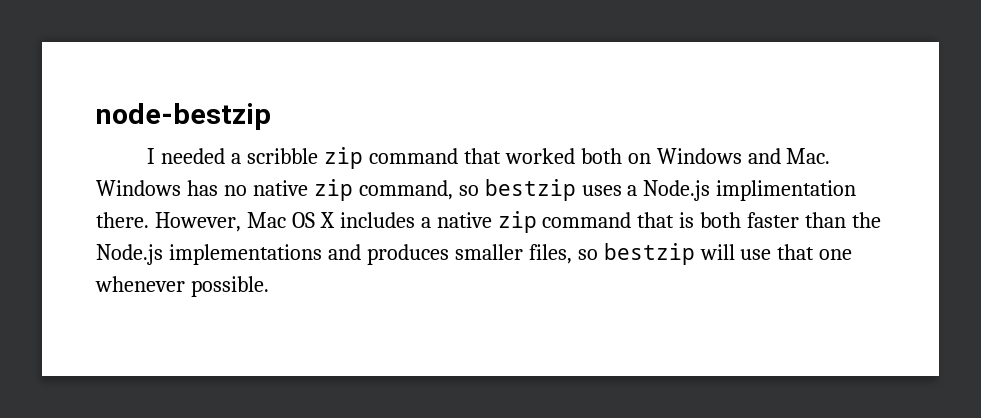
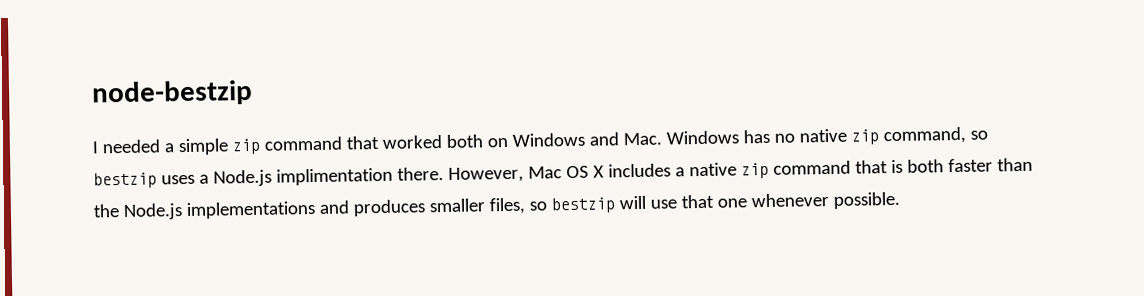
- I needed a scribble zip command that worked both on Windows and Mac. Windows has no native zip command, so bestzip uses a Node.js implimentation there.
+ I needed a simple zip command that worked both on Windows and Mac. Windows has no native zip command, so bestzip uses a Node.js implimentation there.

